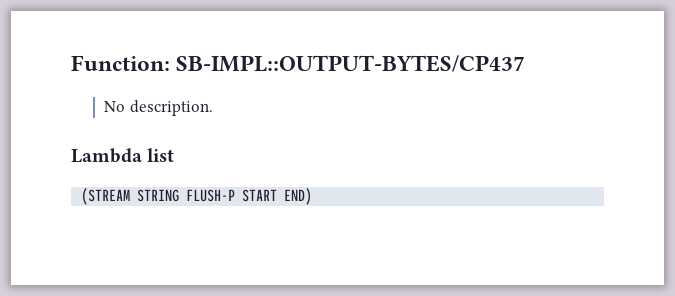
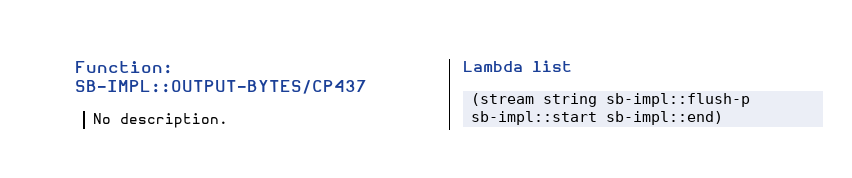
- (STREAM STRING FLUSH-P START END)
+ (stream string sb-impl::flush-p sb-impl::start sb-impl::end)

